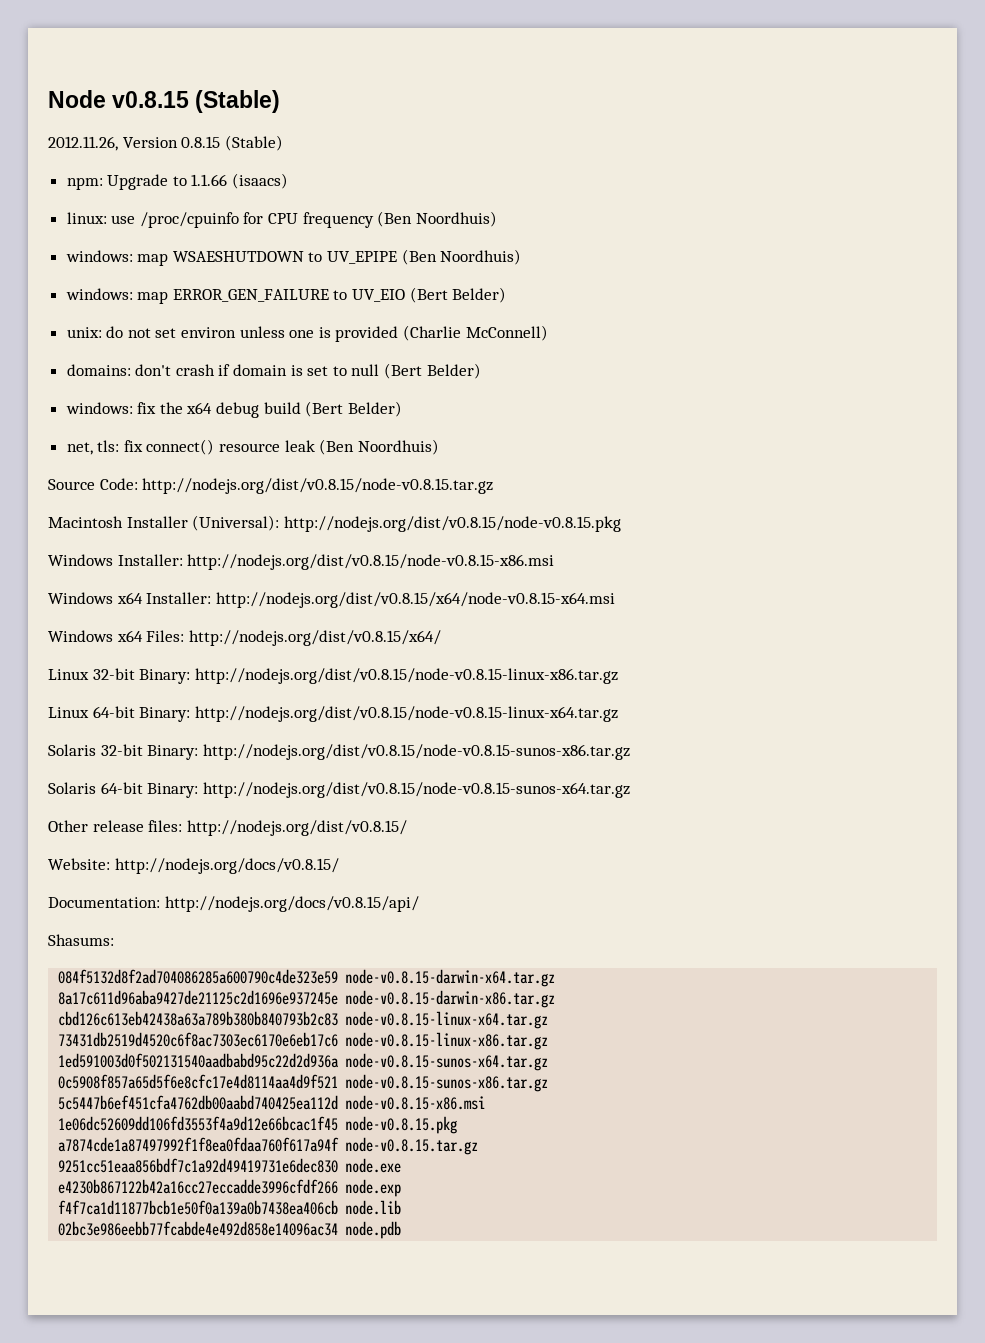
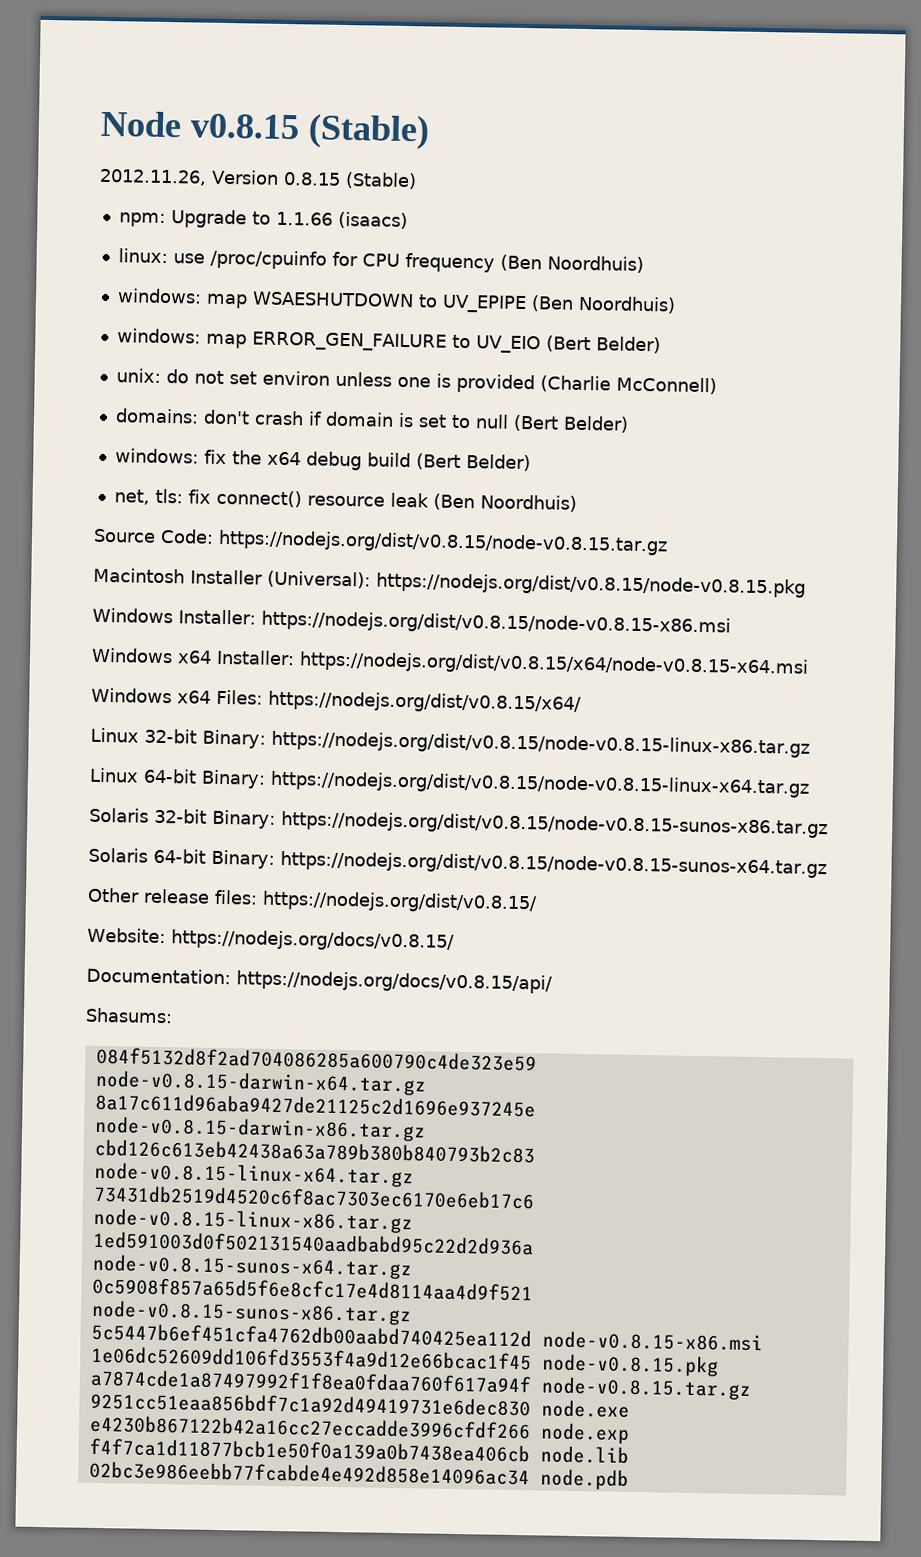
- Source Code: http://nodejs.org/dist/v0.8.15/node-v0.8.15.tar.gz
+ Source Code: https://nodejs.org/dist/v0.8.15/node-v0.8.15.tar.gz
- Macintosh Installer (Universal): http://nodejs.org/dist/v0.8.15/node-v0.8.15.pkg
+ Macintosh Installer (Universal): https://nodejs.org/dist/v0.8.15/node-v0.8.15.pkg
- Windows Installer: http://nodejs.org/dist/v0.8.15/node-v0.8.15-x86.msi
+ Windows Installer: https://nodejs.org/dist/v0.8.15/node-v0.8.15-x86.msi
- Windows x64 Installer: http://nodejs.org/dist/v0.8.15/x64/node-v0.8.15-x64.msi
+ Windows x64 Installer: https://nodejs.org/dist/v0.8.15/x64/node-v0.8.15-x64.msi
- Windows x64 Files: http://nodejs.org/dist/v0.8.15/x64/
+ Windows x64 Files: https://nodejs.org/dist/v0.8.15/x64/
- Linux 32-bit Binary: http://nodejs.org/dist/v0.8.15/node-v0.8.15-linux-x86.tar.gz
+ Linux 32-bit Binary: https://nodejs.org/dist/v0.8.15/node-v0.8.15-linux-x86.tar.gz
- Linux 64-bit Binary: http://nodejs.org/dist/v0.8.15/node-v0.8.15-linux-x64.tar.gz
+ Linux 64-bit Binary: https://nodejs.org/dist/v0.8.15/node-v0.8.15-linux-x64.tar.gz
- Solaris 32-bit Binary: http://nodejs.org/dist/v0.8.15/node-v0.8.15-sunos-x86.tar.gz
+ Solaris 32-bit Binary: https://nodejs.org/dist/v0.8.15/node-v0.8.15-sunos-x86.tar.gz
- Solaris 64-bit Binary: http://nodejs.org/dist/v0.8.15/node-v0.8.15-sunos-x64.tar.gz
+ Solaris 64-bit Binary: https://nodejs.org/dist/v0.8.15/node-v0.8.15-sunos-x64.tar.gz
- Other release files: http://nodejs.org/dist/v0.8.15/
+ Other release files: https://nodejs.org/dist/v0.8.15/
- Website: http://nodejs.org/docs/v0.8.15/
+ Website: https://nodejs.org/docs/v0.8.15/
- Documentation: http://nodejs.org/docs/v0.8.15/api/
+ Documentation: https://nodejs.org/docs/v0.8.15/api/

